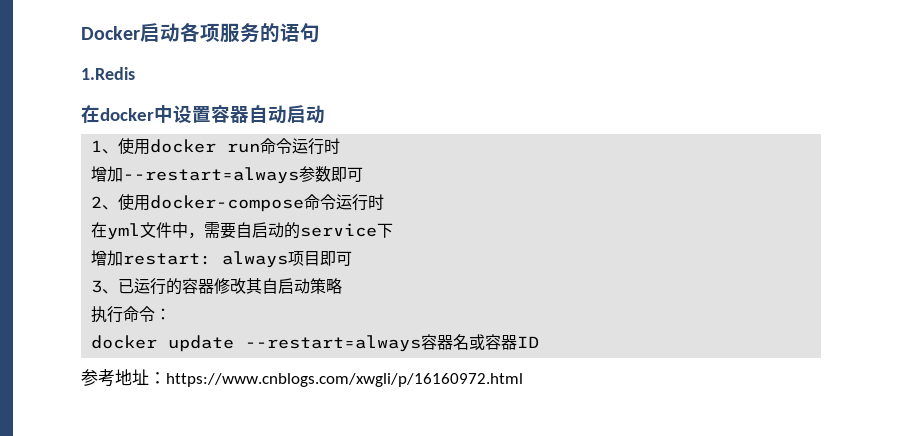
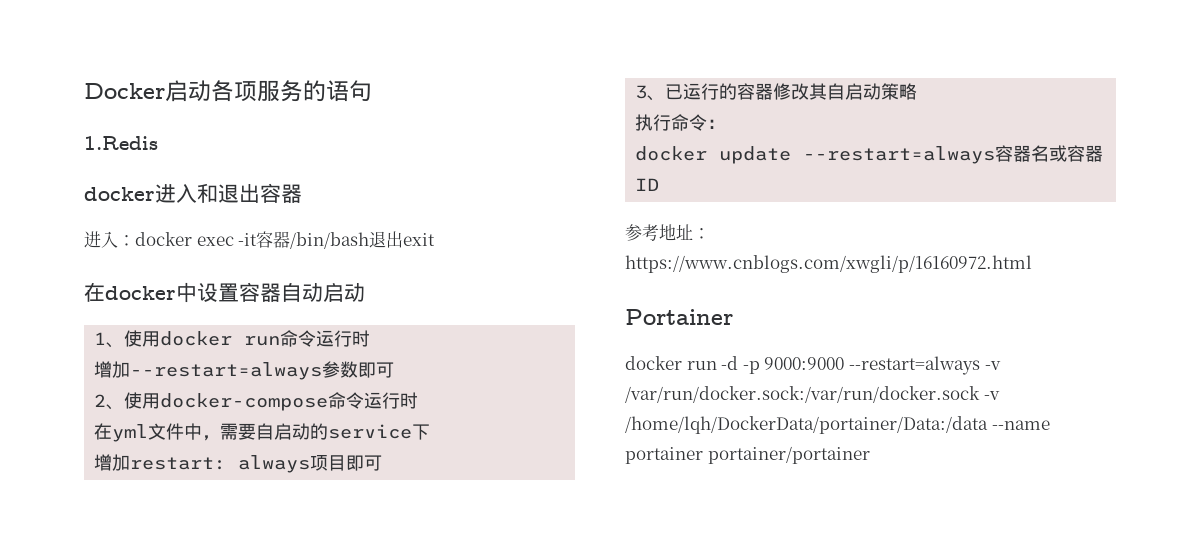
+ docker进入和退出容器
+ 进入：docker exec -it容器/bin/bash退出exit
+ Portainer
+ docker run -d -p 9000:9000 --restart=always -v /var/run/docker.sock:/var/run/docker.sock -v /home/lqh/DockerData/portainer/Data:/data --name portainer portainer/portainer

